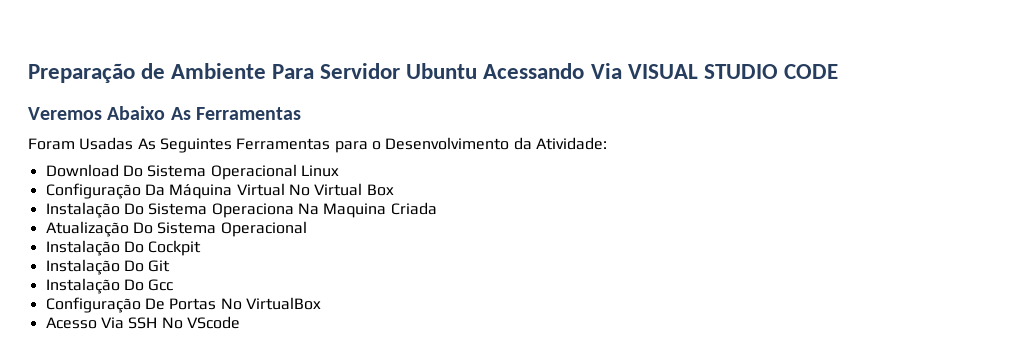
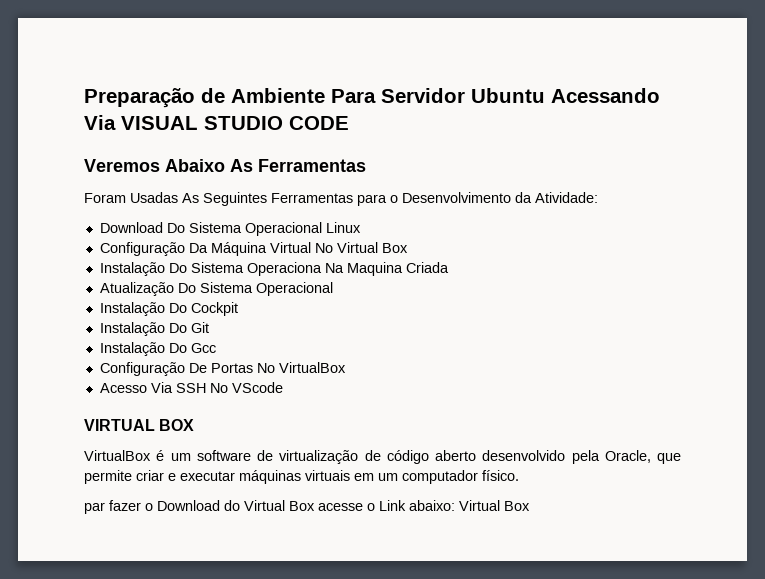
+ VIRTUAL BOX
+ VirtualBox é um software de virtualização de código aberto desenvolvido pela Oracle, que permite criar e executar máquinas virtuais em um computador físico.
+ par fazer o Download do Virtual Box acesse o Link abaixo: Virtual Box

